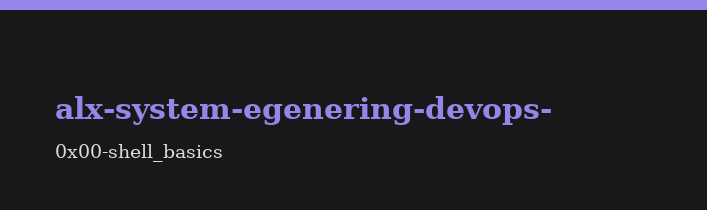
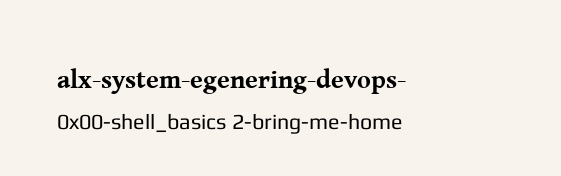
- 0x00-shell_basics
+ 0x00-shell_basics 2-bring-me-home

